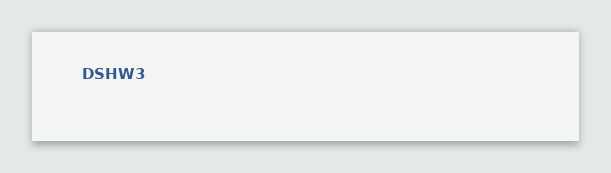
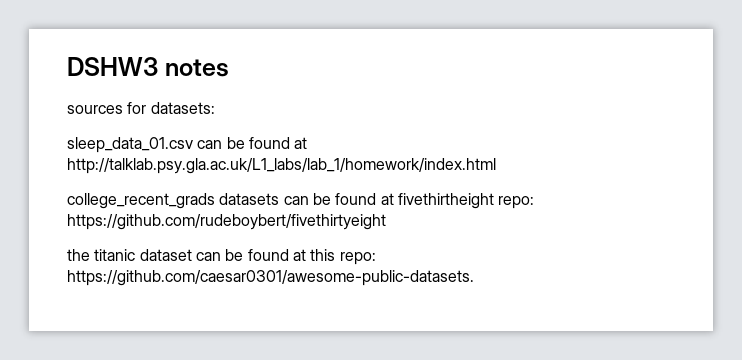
- DSHW3
+ DSHW3 notes
+ sources for datasets:
+ sleep_data_01.csv can be found at http://talklab.psy.gla.ac.uk/L1_labs/lab_1/homework/index.html
+ college_recent_grads datasets can be found at fivethirtheight repo: https://github.com/rudeboybert/fivethirtyeight
+ the titanic dataset can be found at this repo: https://github.com/caesar0301/awesome-public-datasets.

